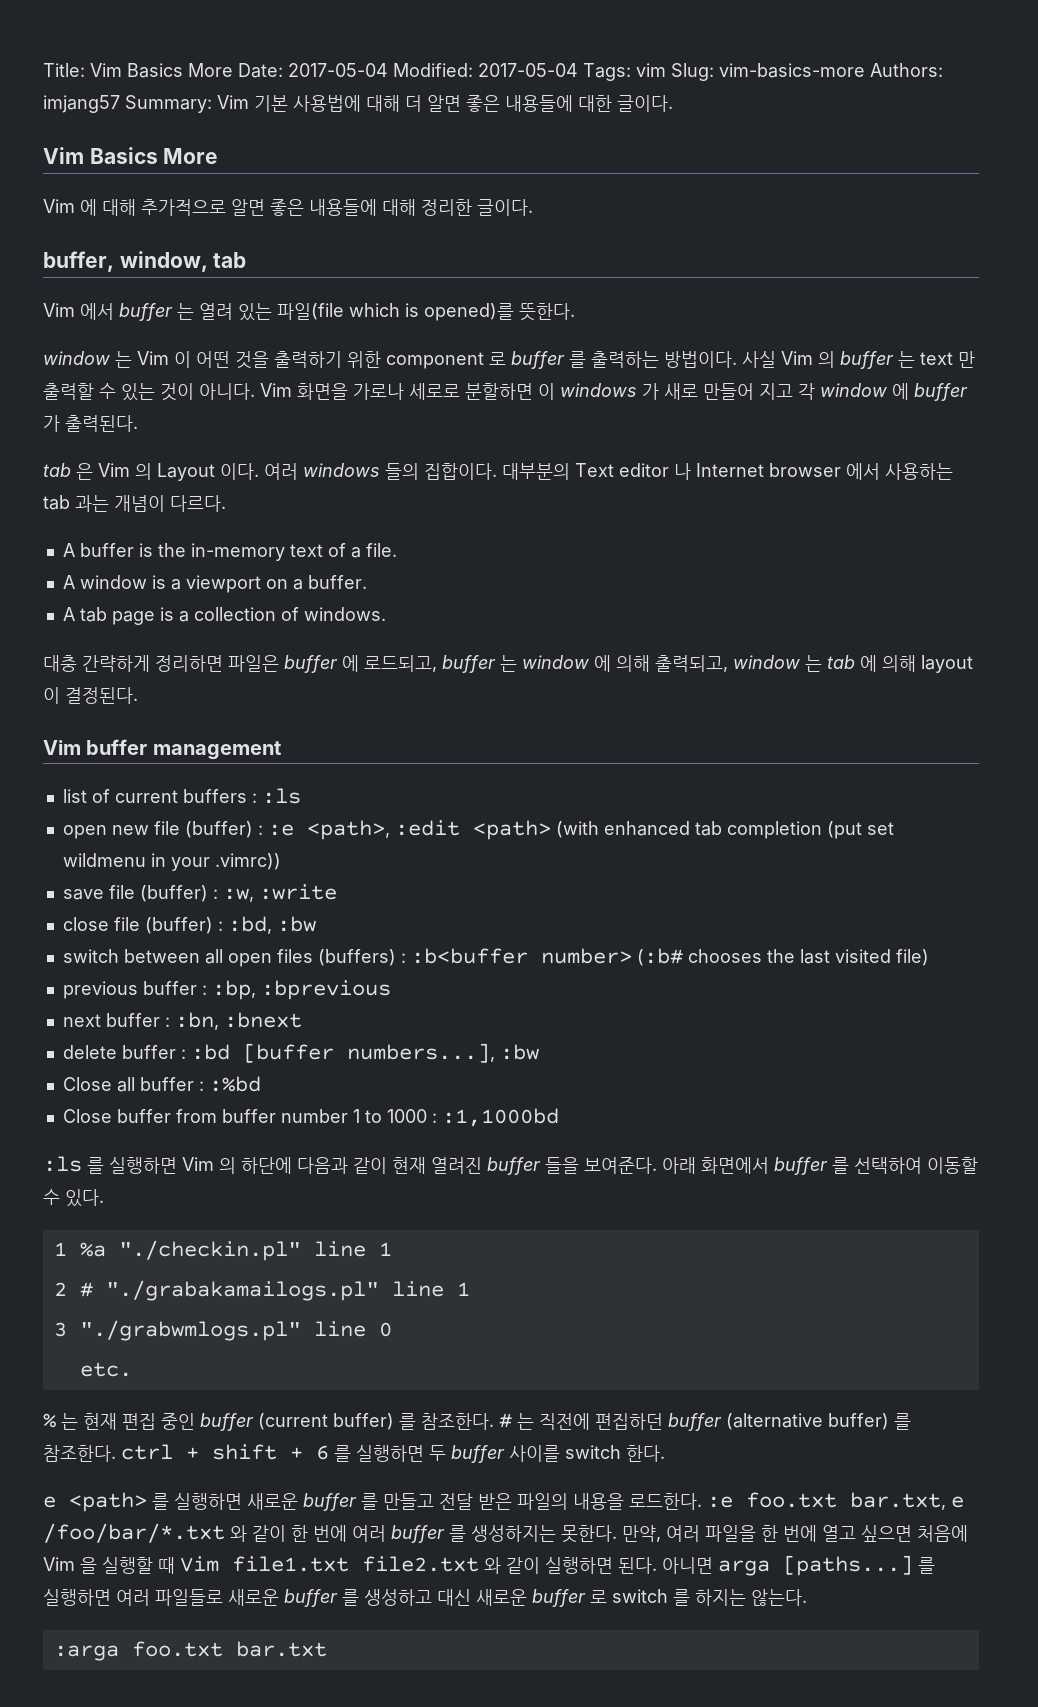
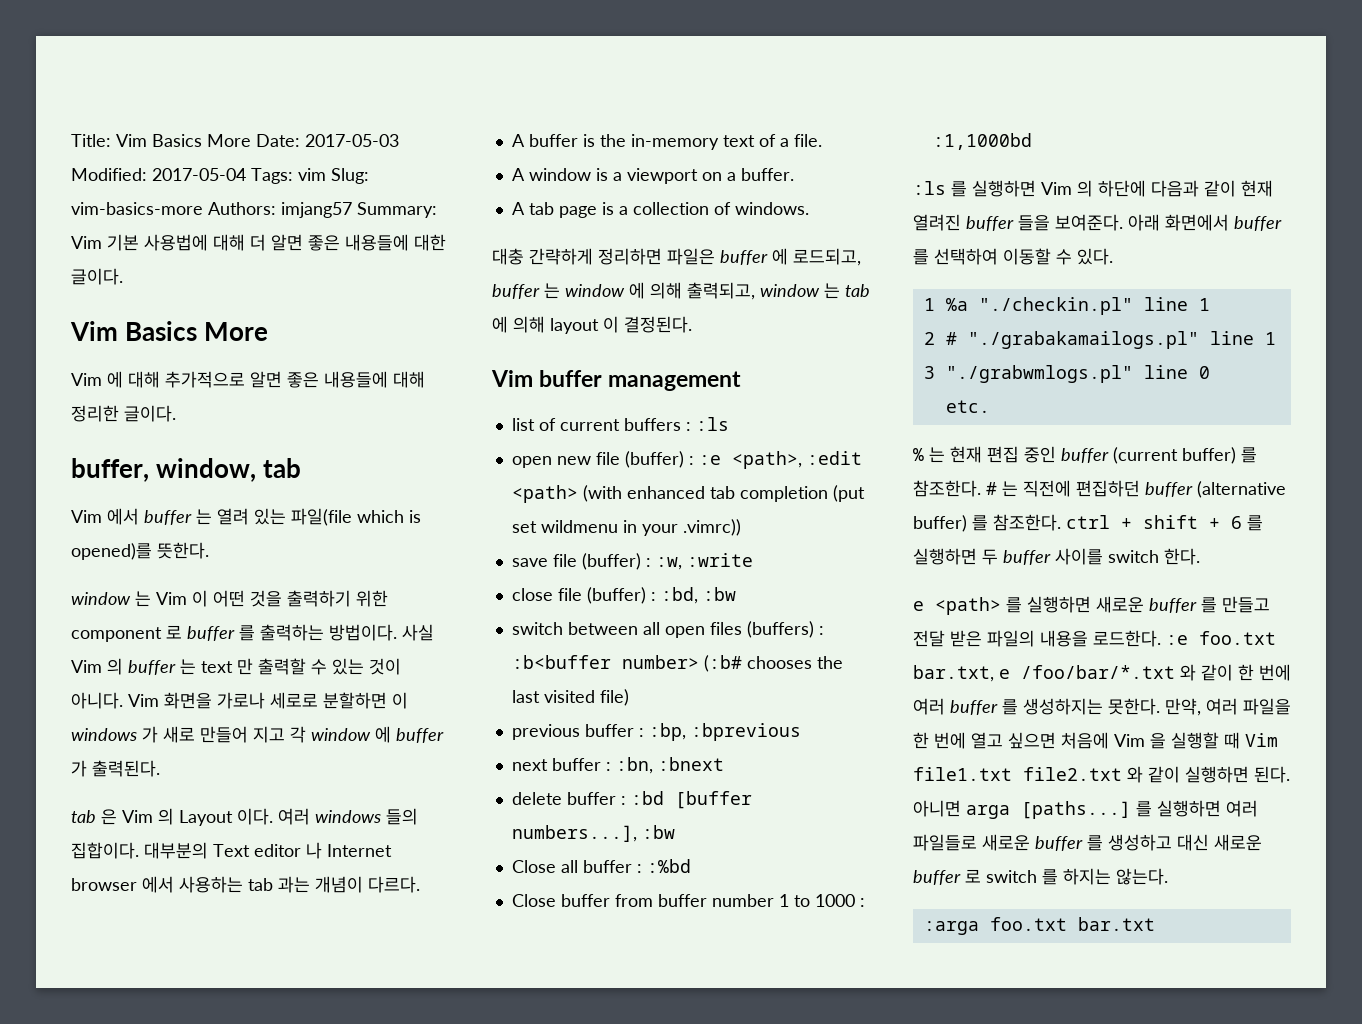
- Title: Vim Basics More Date: 2017-05-04 Modified: 2017-05-04 Tags: vim Slug: vim-basics-more Authors: imjang57 Summary: Vim 기본 사용법에 대해 더 알면 좋은 내용들에 대한 글이다.
+ Title: Vim Basics More Date: 2017-05-03 Modified: 2017-05-04 Tags: vim Slug: vim-basics-more Authors: imjang57 Summary: Vim 기본 사용법에 대해 더 알면 좋은 내용들에 대한 글이다.

